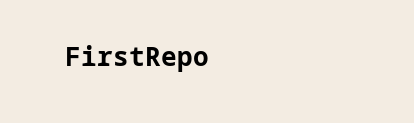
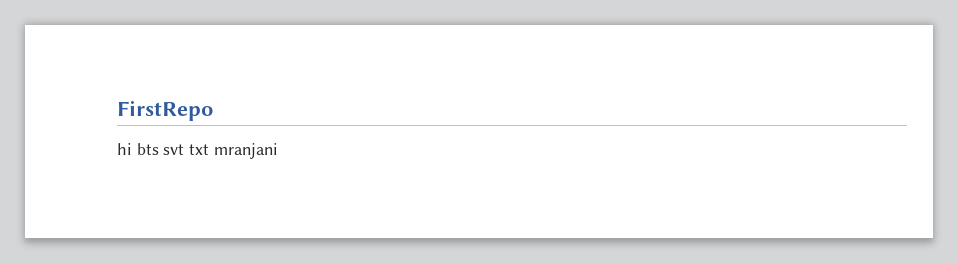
+ hi bts svt txt mranjani

